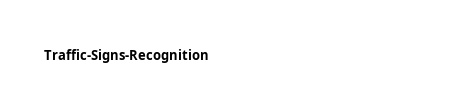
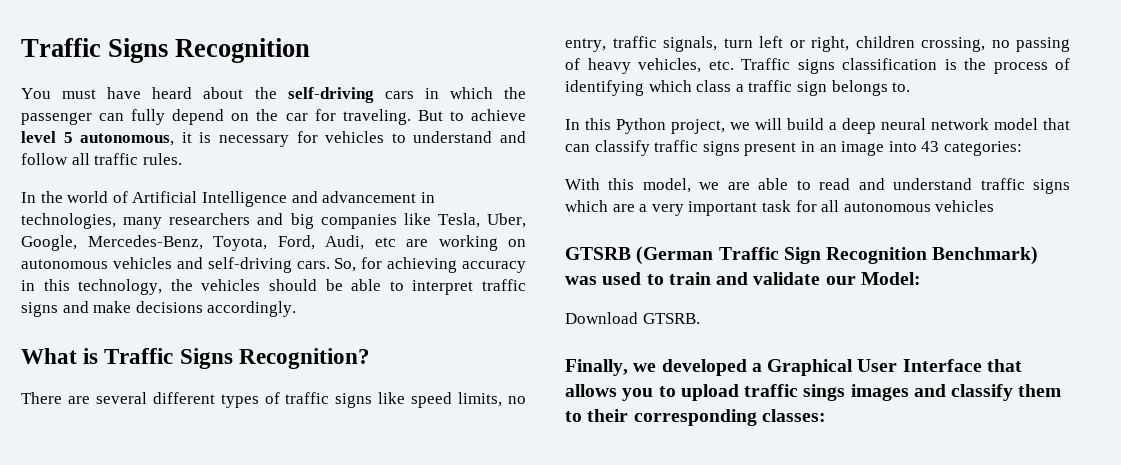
- Traffic-Signs-Recognition
+ Traffic Signs Recognition
+ You must have heard about the self-driving cars in which the passenger can fully depend on the car for traveling. But to achieve level 5 autonomous, it is necessary for vehicles to understand and follow all traffic rules.
+ In the world of Artificial Intelligence and advancement in technologies, many researchers and big companies like Tesla, Uber, Google, Mercedes-Benz, Toyota, Ford, Audi, etc are working on autonomous vehicles and self-driving cars. So, for achieving accuracy in this technology, the vehicles should be able to interpret traffic signs and make decisions accordingly.
+ What is Traffic Signs Recognition?
+ There are several different types of traffic signs like speed limits, no entry, traffic signals, turn left or right, children crossing, no passing of heavy vehicles, etc. Traffic signs classification is the process of identifying which class a traffic sign belongs to.
+ In this Python project, we will build a deep neural network model that can classify traffic signs present in an image into 43 categories:
+ With this model, we are able to read and understand traffic signs which are a very important task for all autonomous vehicles
+ GTSRB (German Traffic Sign Recognition Benchmark) was used to train and validate our Model:
+ Download GTSRB.
+ Finally, we developed a Graphical User Interface that allows you to upload traffic sings images and classify them to their corresponding classes:

